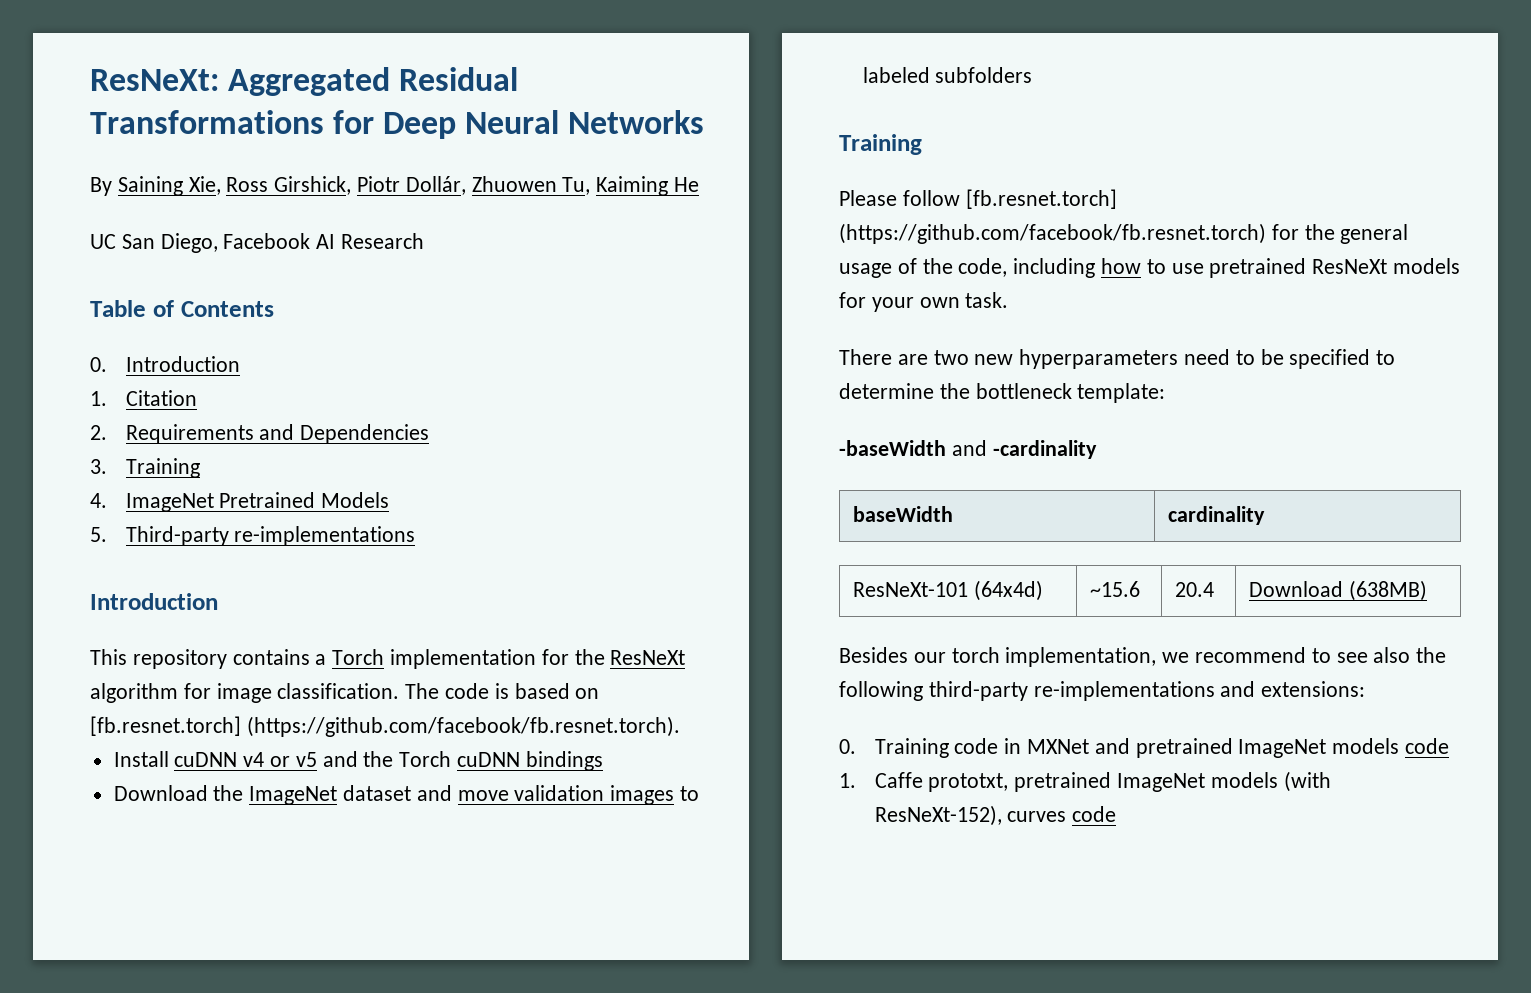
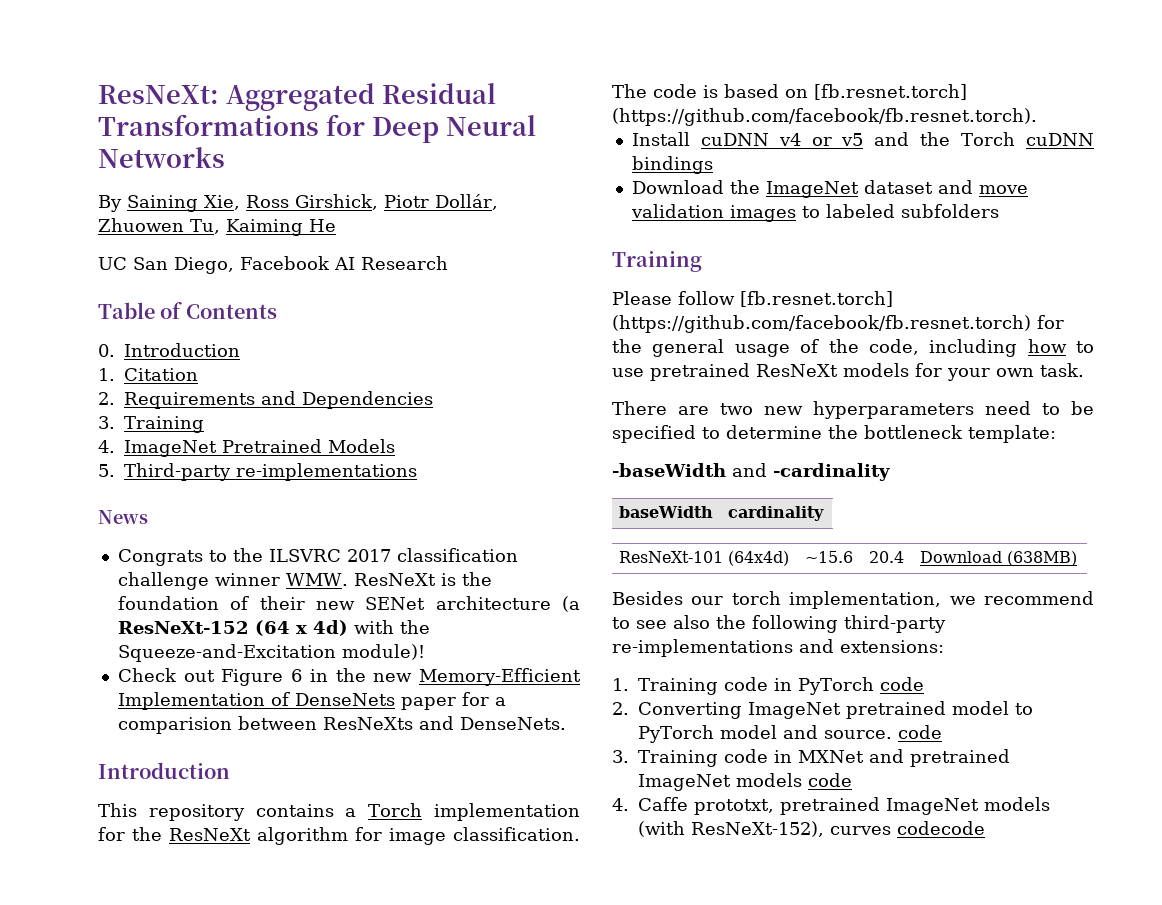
+ News
+ Congrats to the ILSVRC 2017 classification challenge winner WMW. ResNeXt is the foundation of their new SENet architecture (a ResNeXt-152 (64 x 4d) with the Squeeze-and-Excitation module)!
+ Check out Figure 6 in the new Memory-Efficient Implementation of DenseNets paper for a comparision between ResNeXts and DenseNets.
- 0. Training code in MXNet and pretrained ImageNet models code
+ 1. Training code in PyTorch code
+ 2. Converting ImageNet pretrained model to PyTorch model and source. code
+ 3. Training code in MXNet and pretrained ImageNet models code
- 1. Caffe prototxt, pretrained ImageNet models (with ResNeXt-152), curves code
+ 4. Caffe prototxt, pretrained ImageNet models (with ResNeXt-152), curves codecode

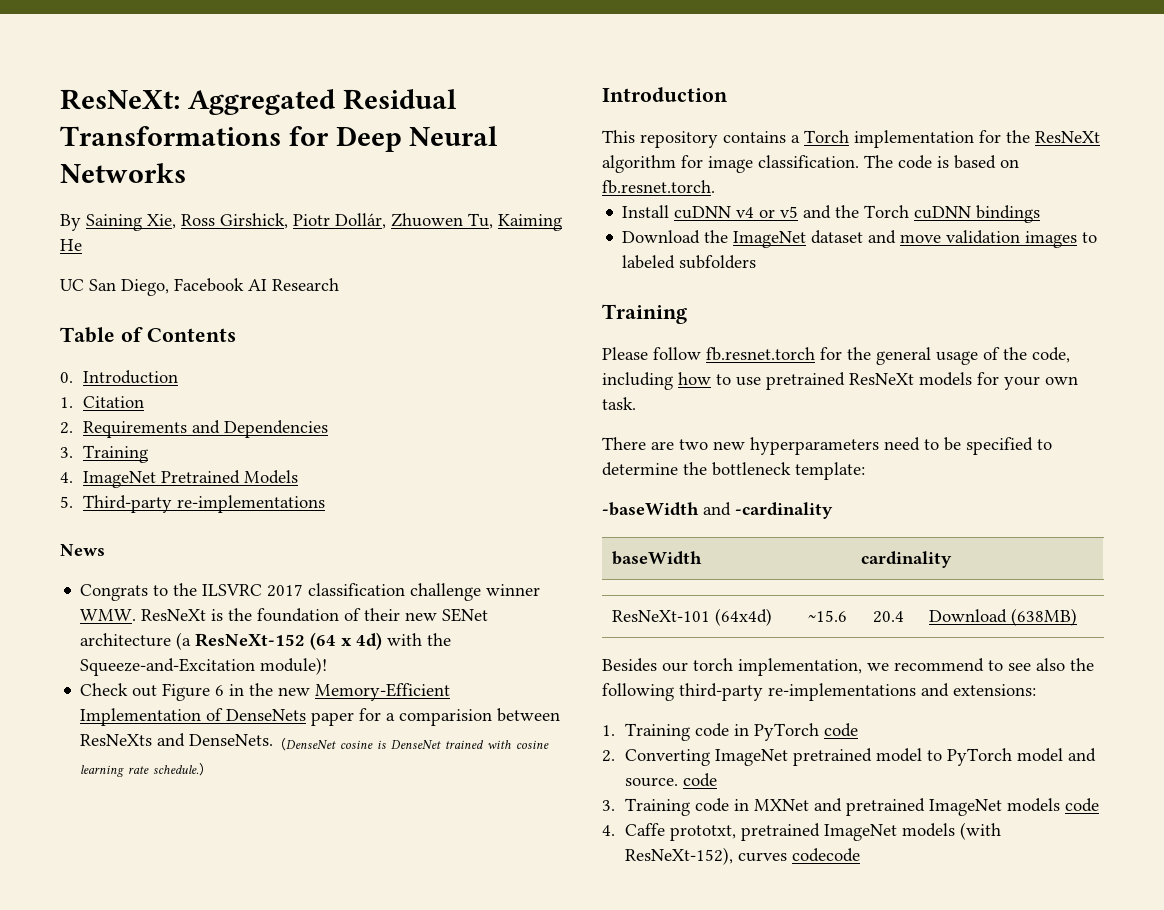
+ （DenseNet cosine is DenseNet trained with cosine learning rate schedule.）
- The code is based on [fb.resnet.torch] (https://github.com/facebook/fb.resnet.torch).
+ The code is based on fb.resnet.torch.
- Please follow [fb.resnet.torch] (https://github.com/facebook/fb.resnet.torch) for the general usage of the code, including how to use pretrained ResNeXt models for your own task.
+ Please follow fb.resnet.torch for the general usage of the code, including how to use pretrained ResNeXt models for your own task.

